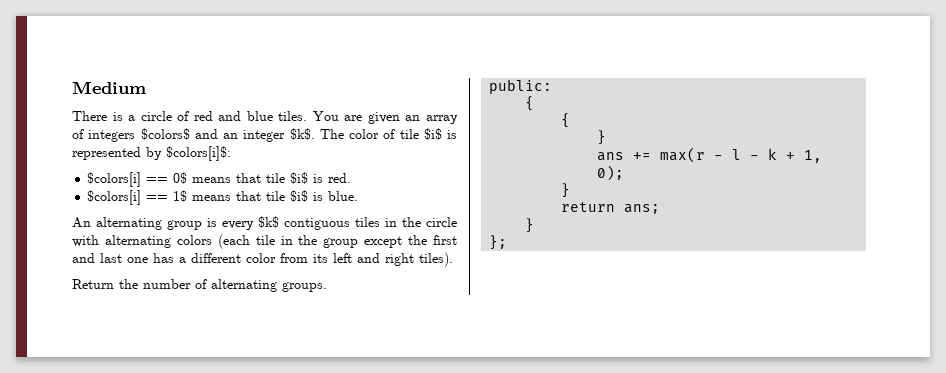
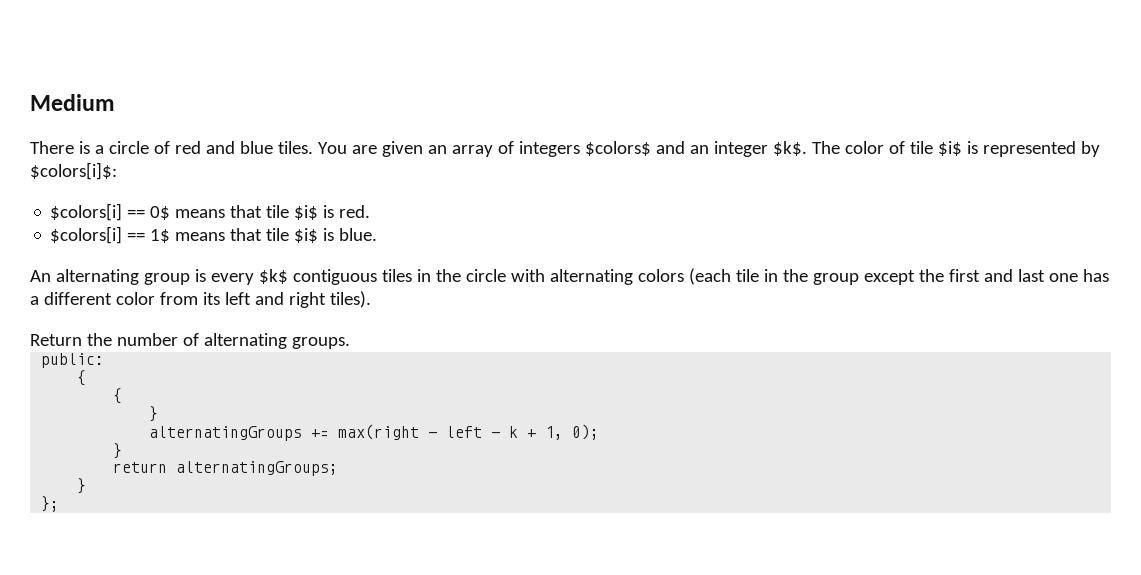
- ans += max(r - l - k + 1, 0);
+ alternatingGroups += max(right - left - k + 1, 0);
- return ans;
+ return alternatingGroups;

